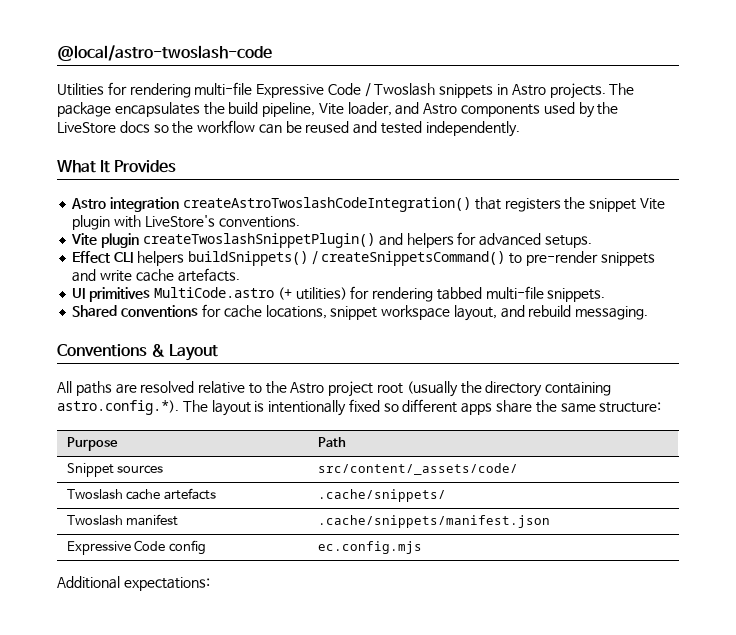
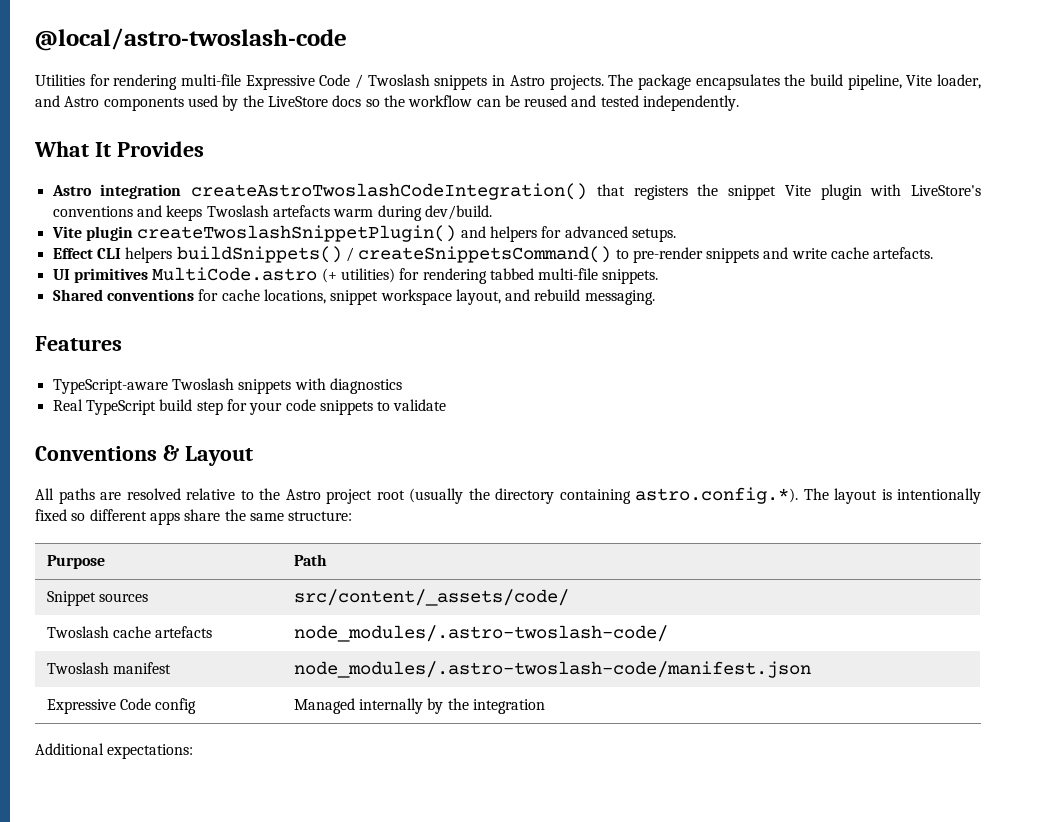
- Astro integration createAstroTwoslashCodeIntegration() that registers the snippet Vite plugin with LiveStore's conventions.
+ Astro integration createAstroTwoslashCodeIntegration() that registers the snippet Vite plugin with LiveStore's conventions and keeps Twoslash artefacts warm during dev/build.
+ Features
+ TypeScript-aware Twoslash snippets with diagnostics
+ Real TypeScript build step for your code snippets to validate
- Twoslash cache artefacts | .cache/snippets/
+ Twoslash cache artefacts | node_modules/.astro-twoslash-code/
- Twoslash manifest | .cache/snippets/manifest.json
+ Twoslash manifest | node_modules/.astro-twoslash-code/manifest.json
- Expressive Code config | ec.config.mjs
+ Expressive Code config | Managed internally by the integration

